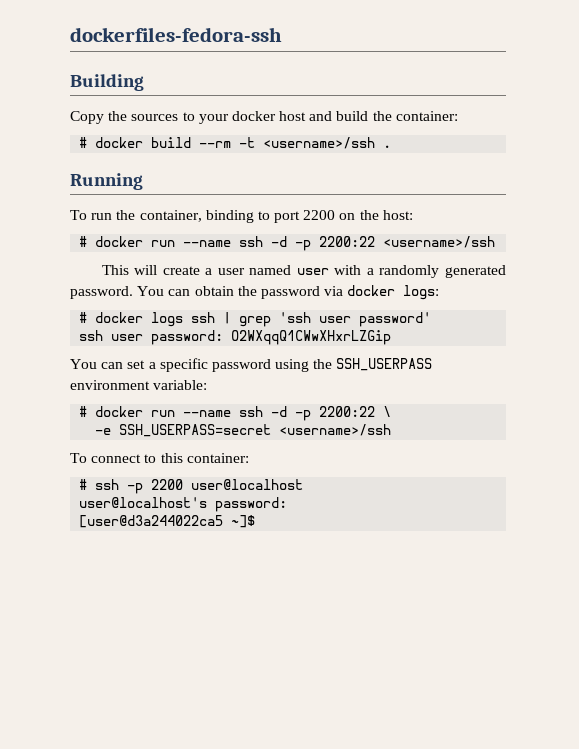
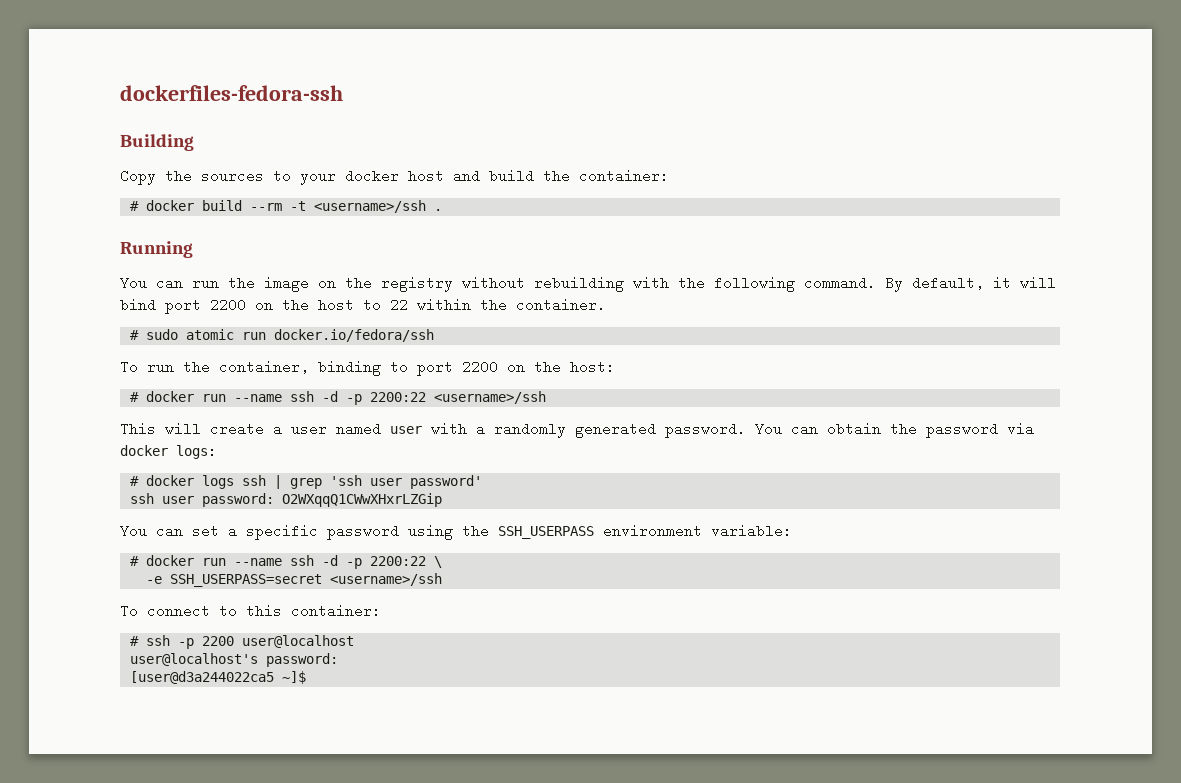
+ You can run the image on the registry without rebuilding with the following command. By default, it will bind port 2200 on the host to 22 within the container.
+ # sudo atomic run docker.io/fedora/ssh

